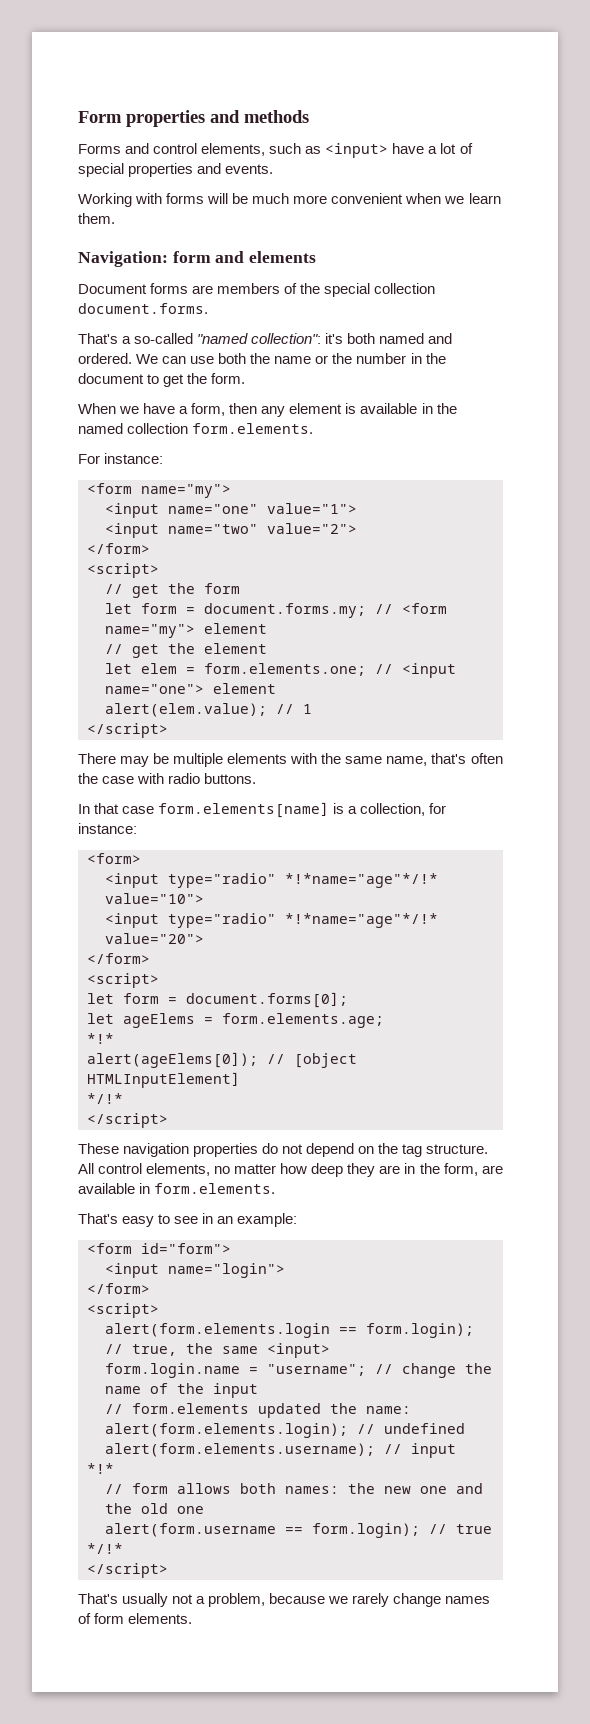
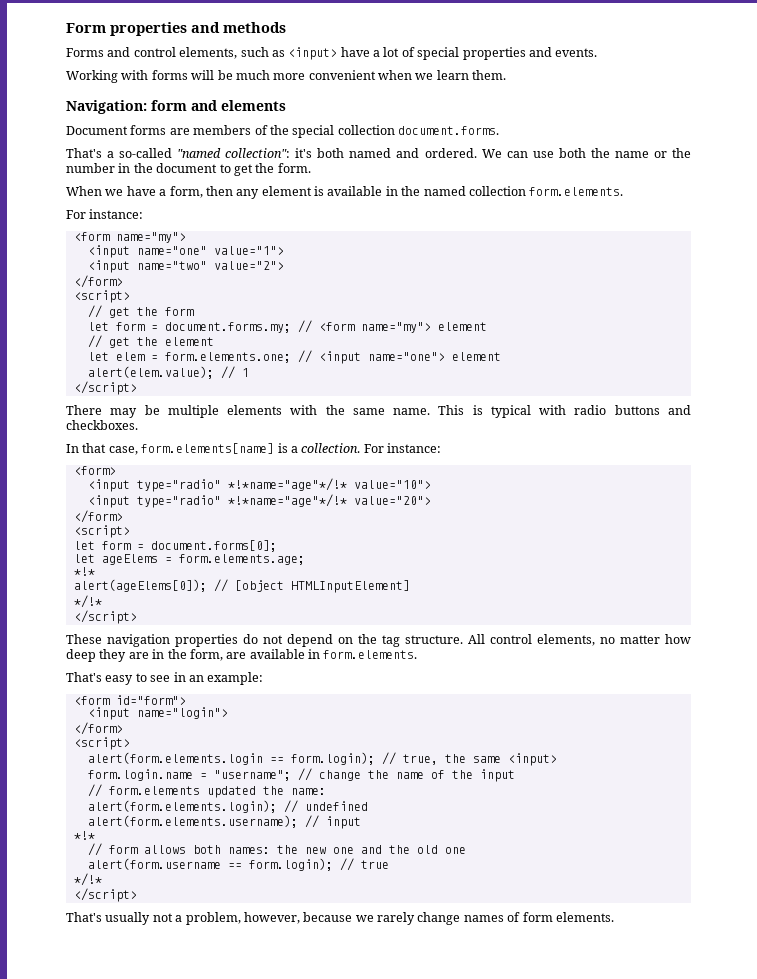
- There may be multiple elements with the same name, that's often the case with radio buttons.
+ There may be multiple elements with the same name. This is typical with radio buttons and checkboxes.
- In that case form.elements[name] is a collection, for instance:
+ In that case, form.elements[name] is a collection. For instance:
- That's usually not a problem, because we rarely change names of form elements.
+ That's usually not a problem, however, because we rarely change names of form elements.

